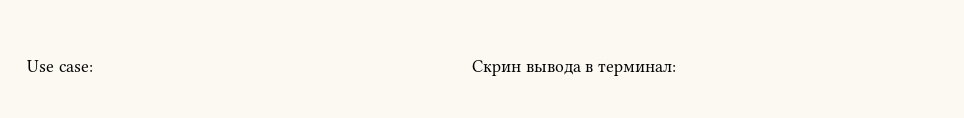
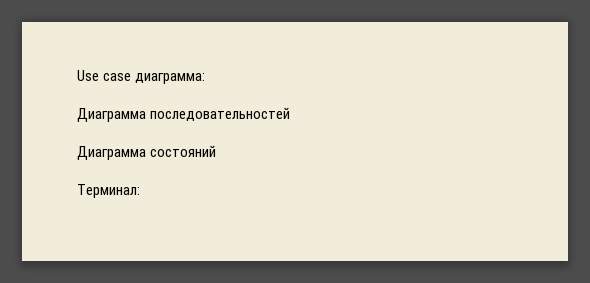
- Use case:
- Скрин вывода в терминал:
+ Use case диаграмма:
+ Диаграмма последовательностей
+ Диаграмма состояний
+ Терминал:

